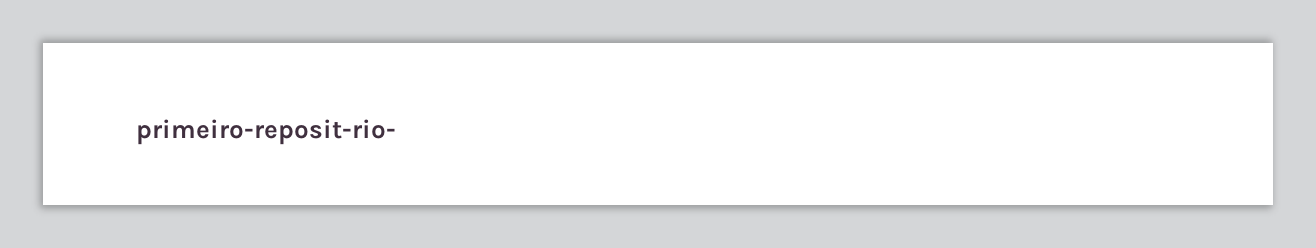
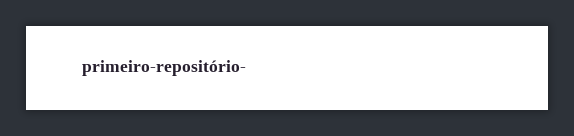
- primeiro-reposit-rio-
+ primeiro-repositório-

